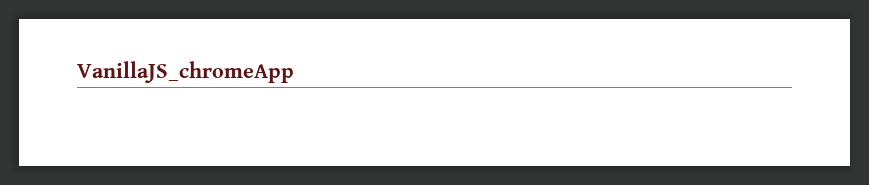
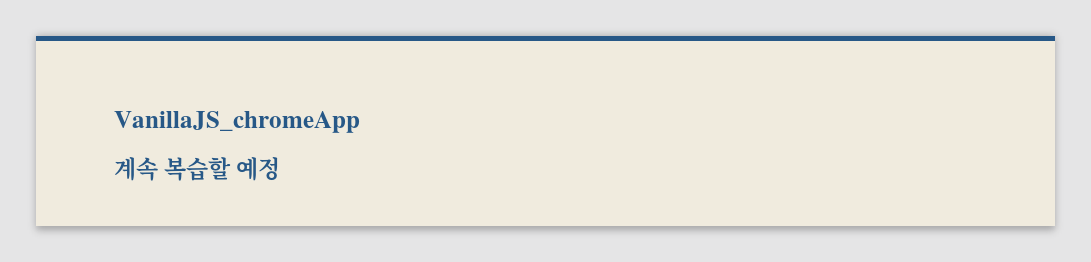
+ 계속 복습할 예정

